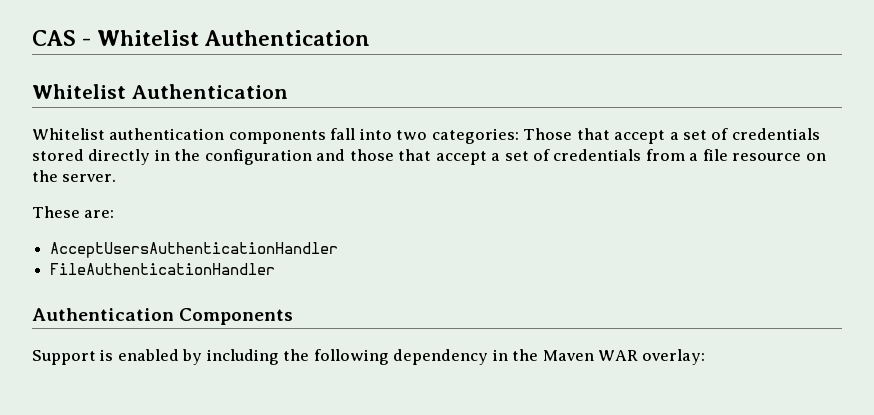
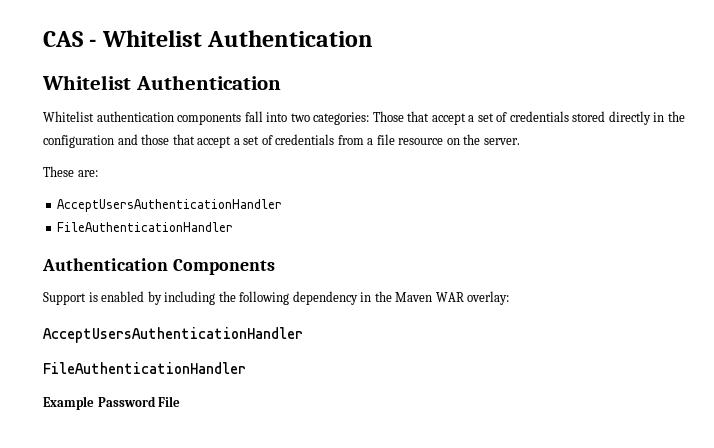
  Support is enabled by including the following dependency in the Maven WAR overlay:
+ AcceptUsersAuthenticationHandler
+ FileAuthenticationHandler
+ Example Password File

